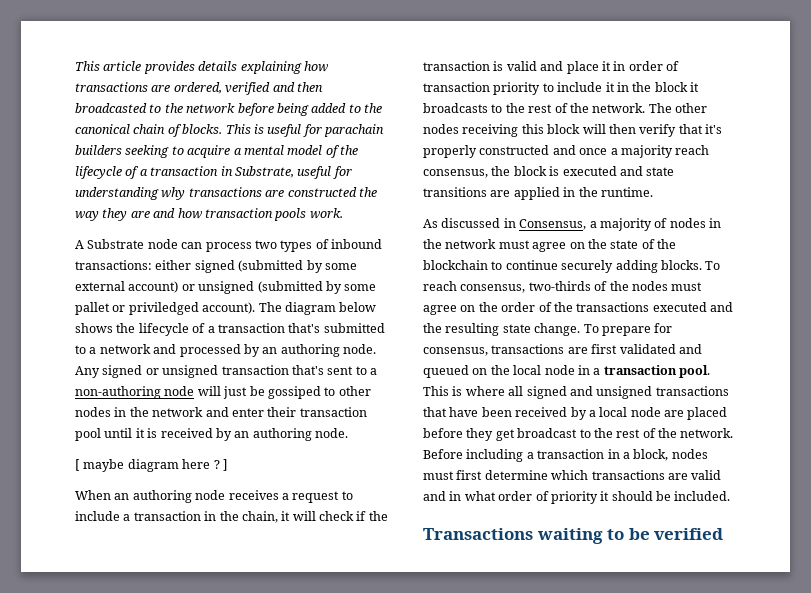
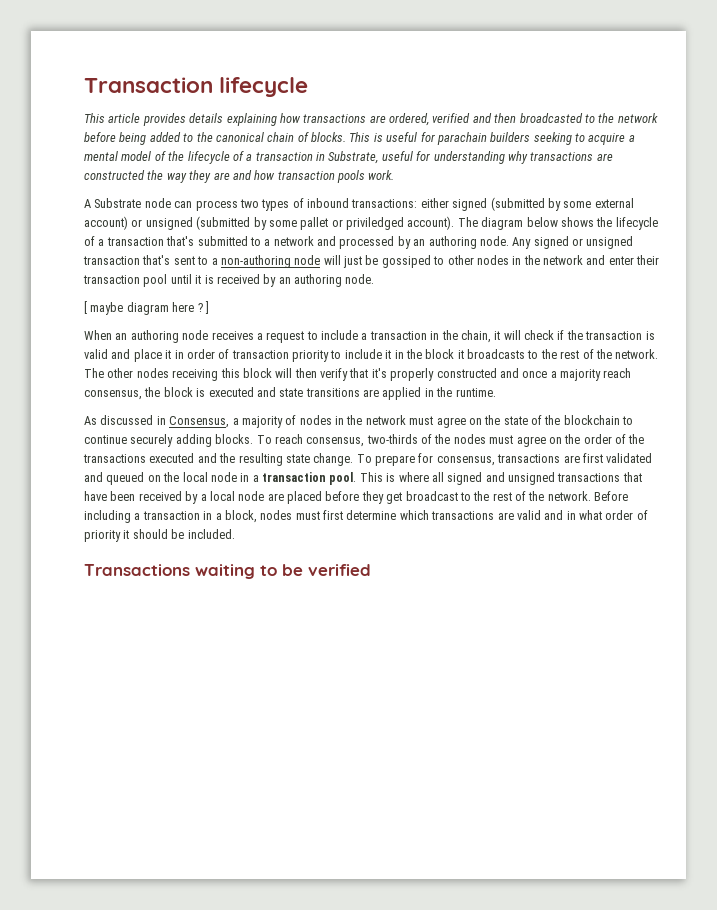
+ Transaction lifecycle

